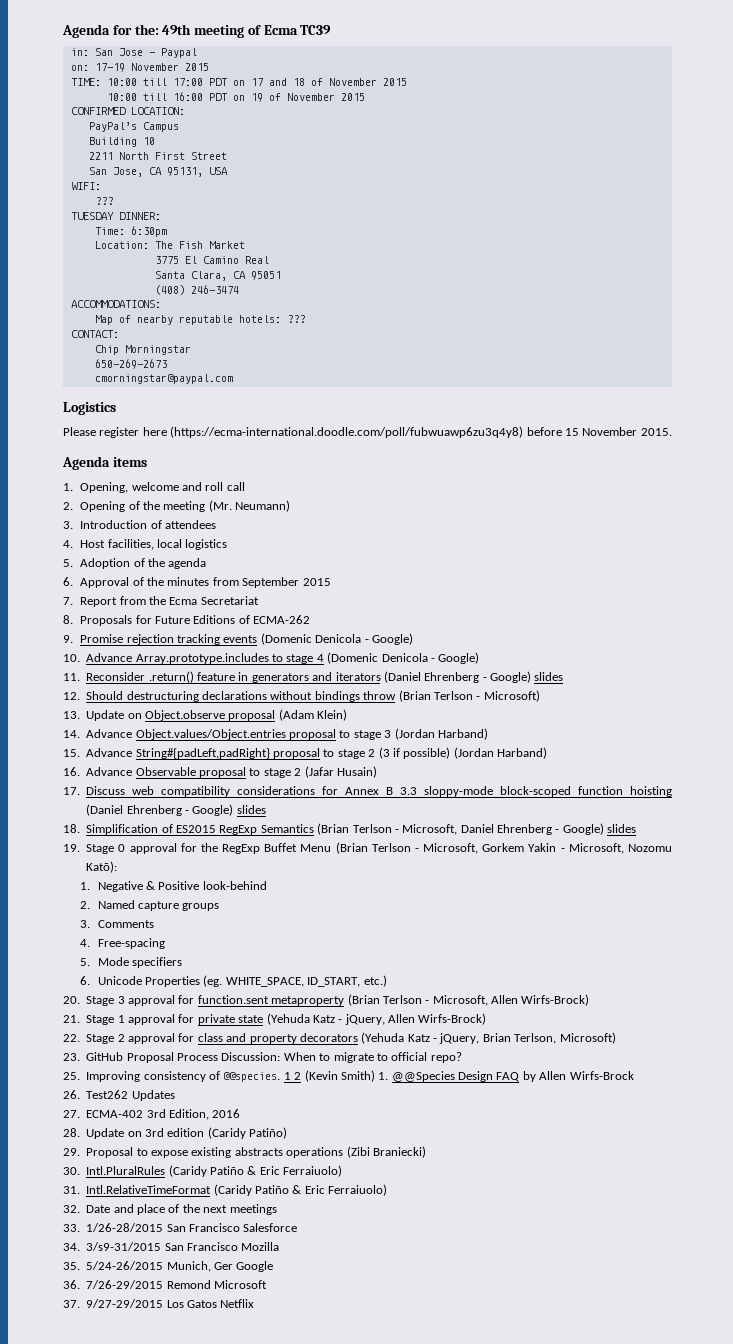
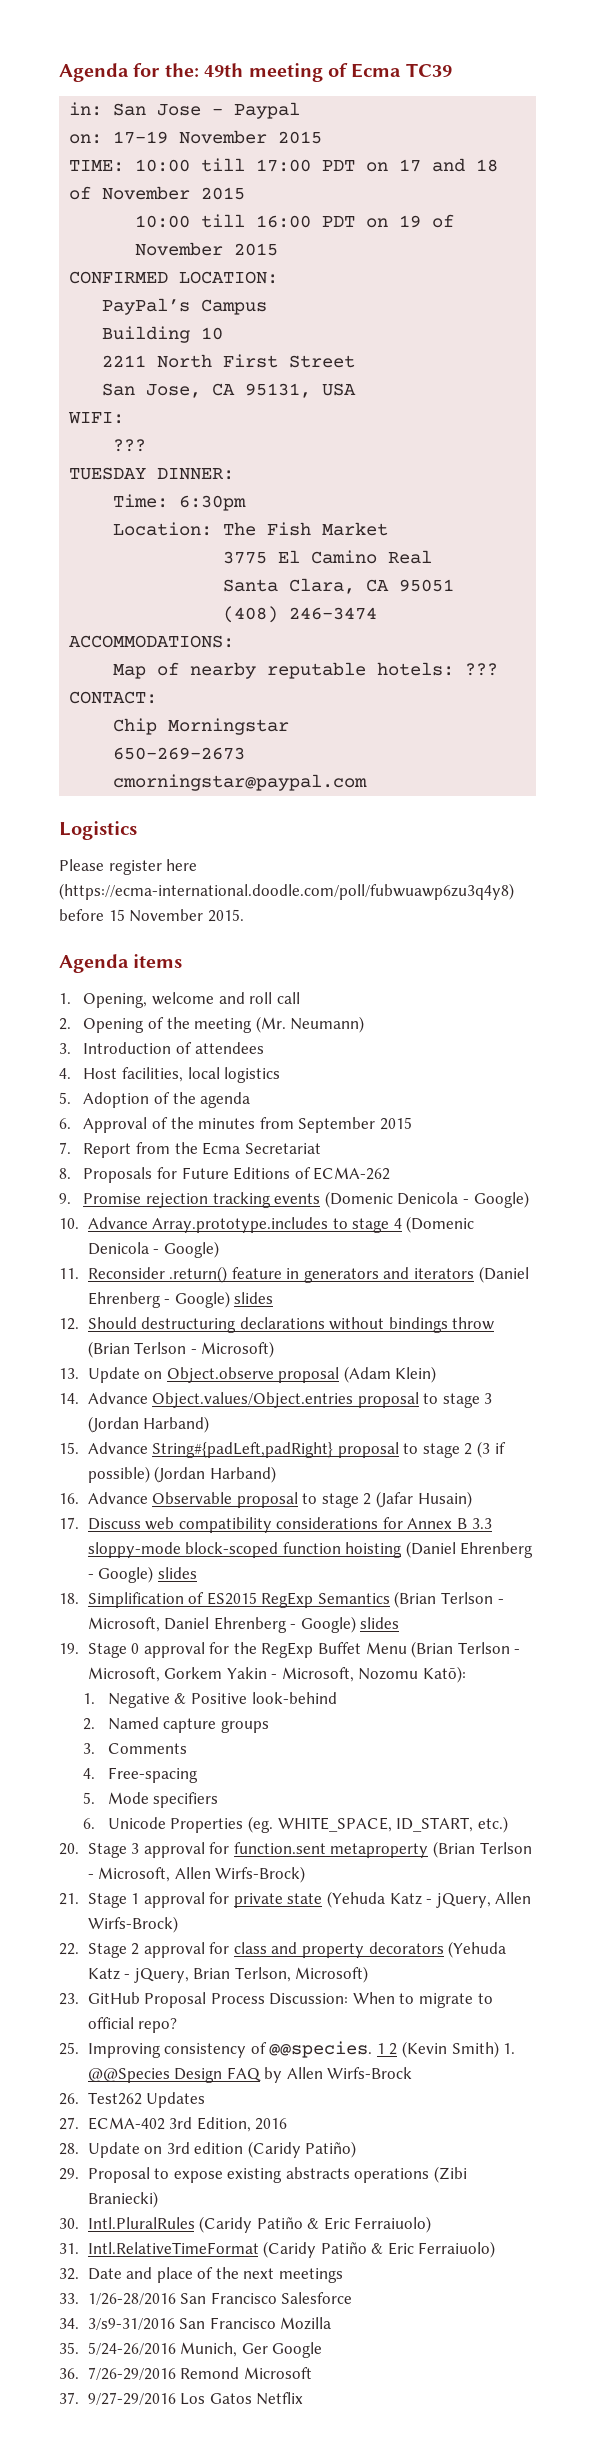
- 33. 1/26-28/2015 San Francisco Salesforce
+ 33. 1/26-28/2016 San Francisco Salesforce
- 34. 3/s9-31/2015 San Francisco Mozilla
+ 34. 3/s9-31/2016 San Francisco Mozilla
- 35. 5/24-26/2015 Munich, Ger Google
+ 35. 5/24-26/2016 Munich, Ger Google
- 36. 7/26-29/2015 Remond Microsoft
+ 36. 7/26-29/2016 Remond Microsoft
- 37. 9/27-29/2015 Los Gatos Netflix
+ 37. 9/27-29/2016 Los Gatos Netflix

